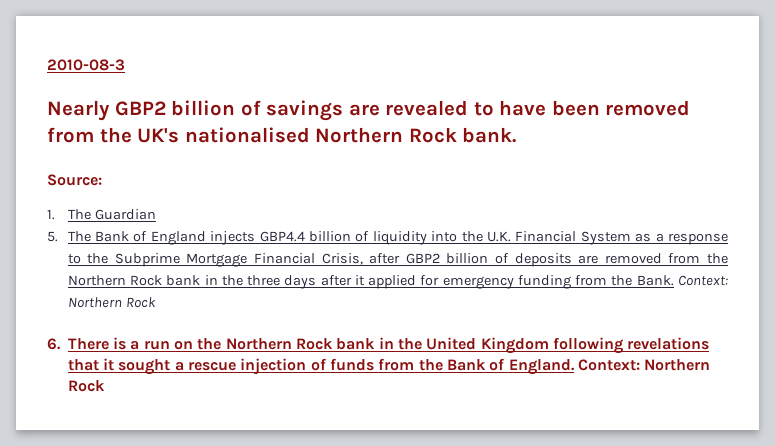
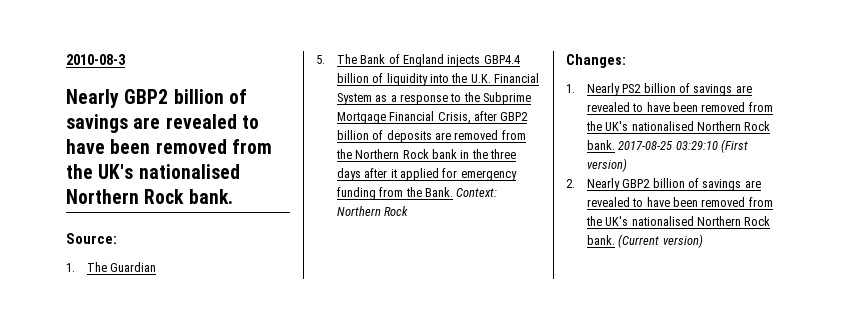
- 6. There is a run on the Northern Rock bank in the United Kingdom following revelations that it sought a rescue injection of funds from the Bank of England. Context: Northern Rock
+ Changes:
+ 1. Nearly PS2 billion of savings are revealed to have been removed from the UK's nationalised Northern Rock bank. 2017-08-25 03:29:10 (First version)
+ 2. Nearly GBP2 billion of savings are revealed to have been removed from the UK's nationalised Northern Rock bank. (Current version)

